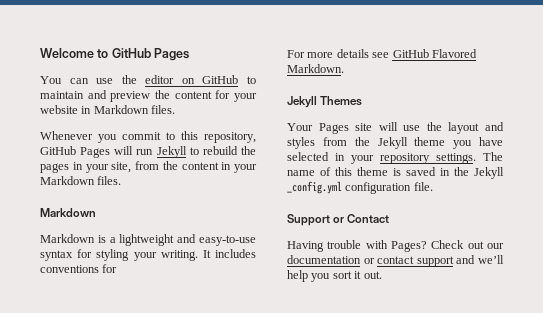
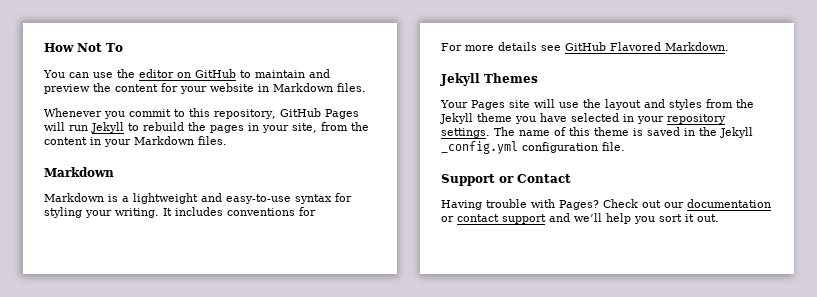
- Welcome to GitHub Pages
+ How Not To

